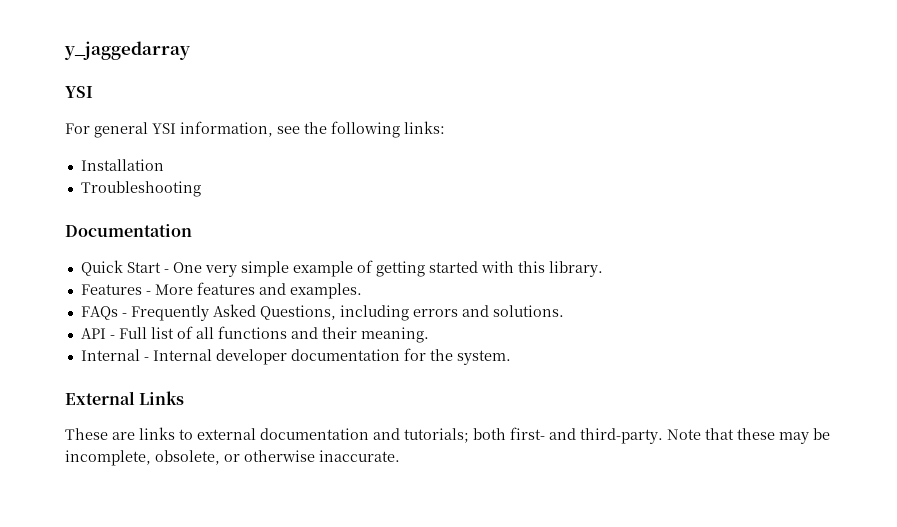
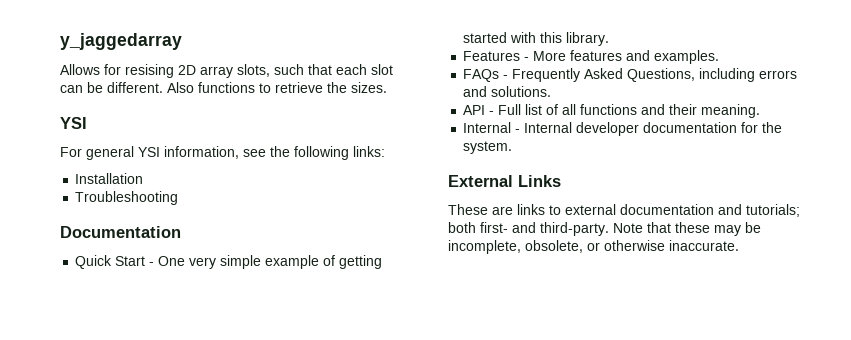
+ Allows for resising 2D array slots, such that each slot can be different. Also functions to retrieve the sizes.

